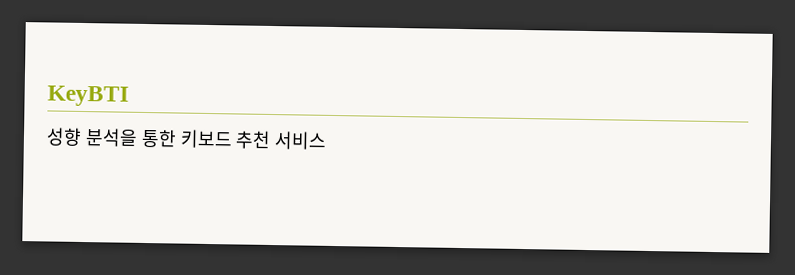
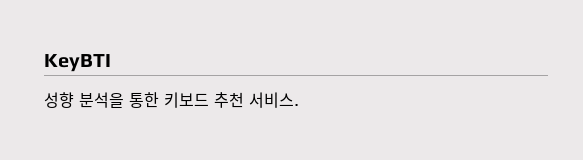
- 성향 분석을 통한 키보드 추천 서비스
+ 성향 분석을 통한 키보드 추천 서비스.

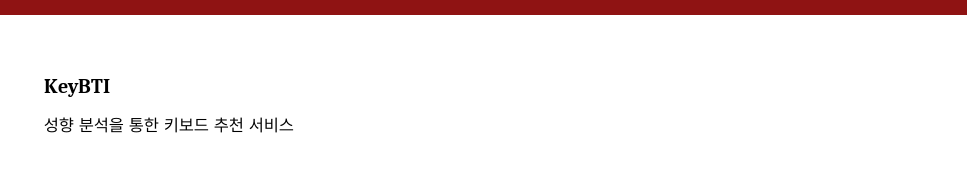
- 성향 분석을 통한 키보드 추천 서비스.
+ 성향 분석을 통한 키보드 추천 서비스

